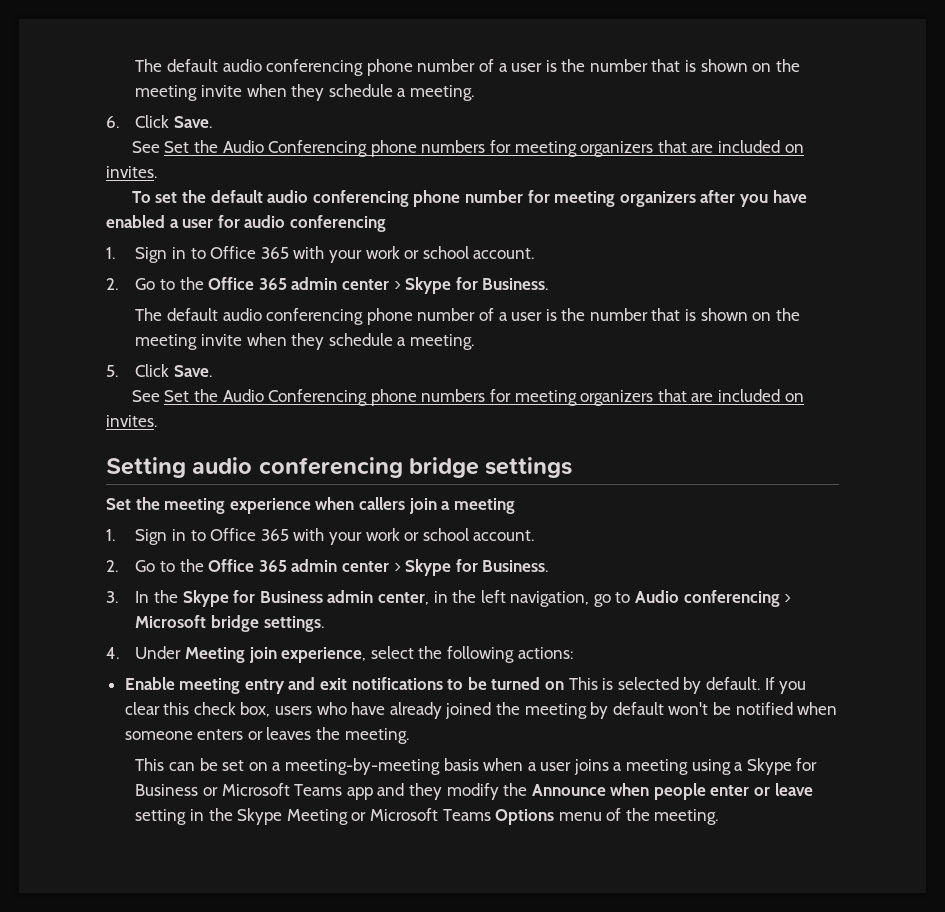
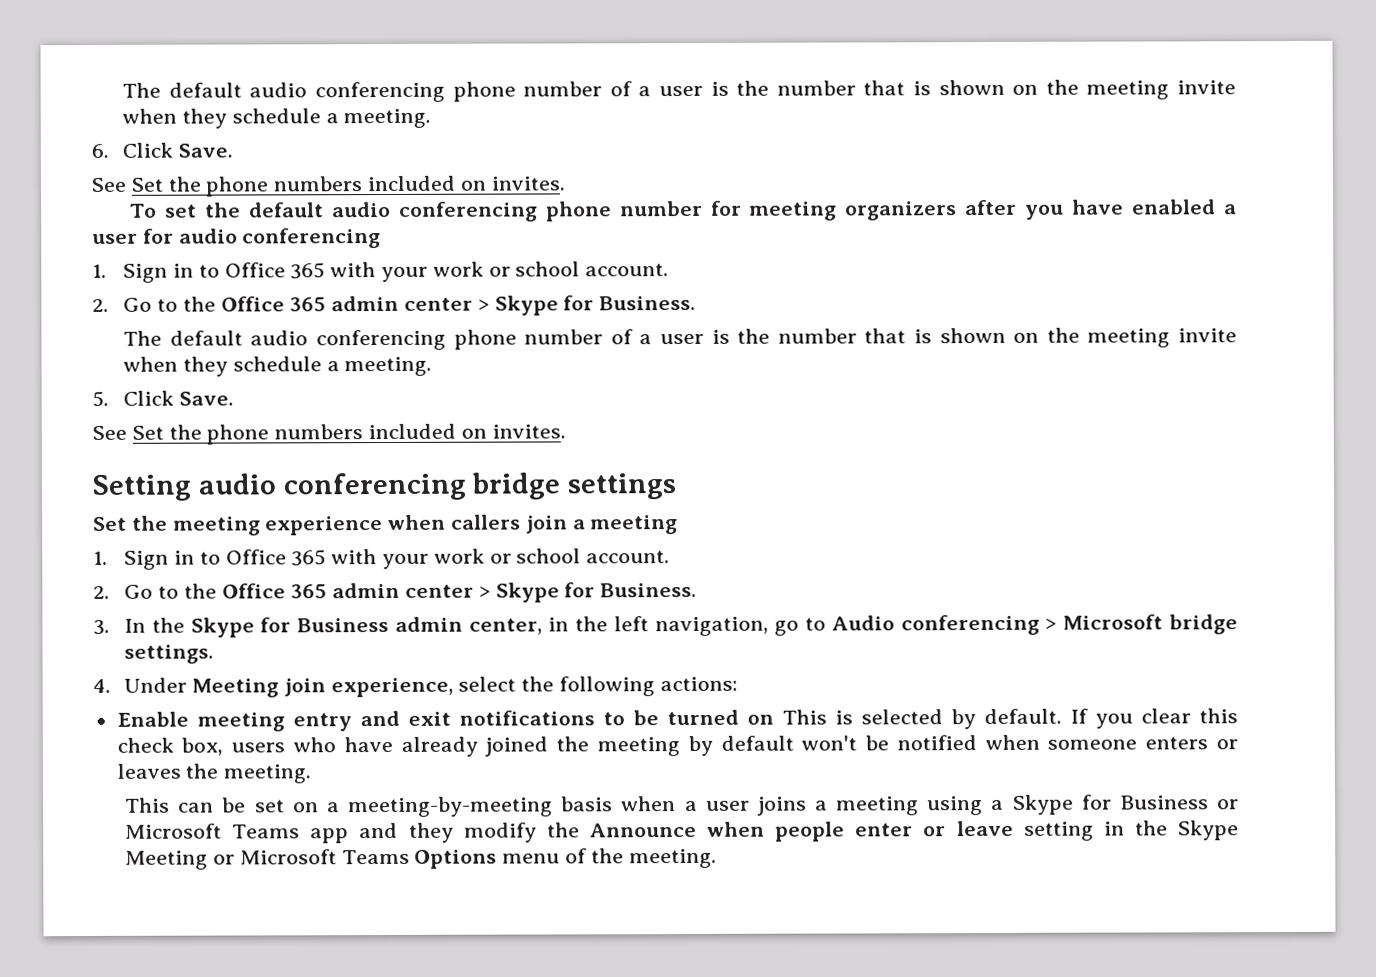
  6. Click Save.
- See Set the Audio Conferencing phone numbers for meeting organizers that are included on invites.
+ See Set the phone numbers included on invites.
  5. Click Save.
- See Set the Audio Conferencing phone numbers for meeting organizers that are included on invites.
+ See Set the phone numbers included on invites.

